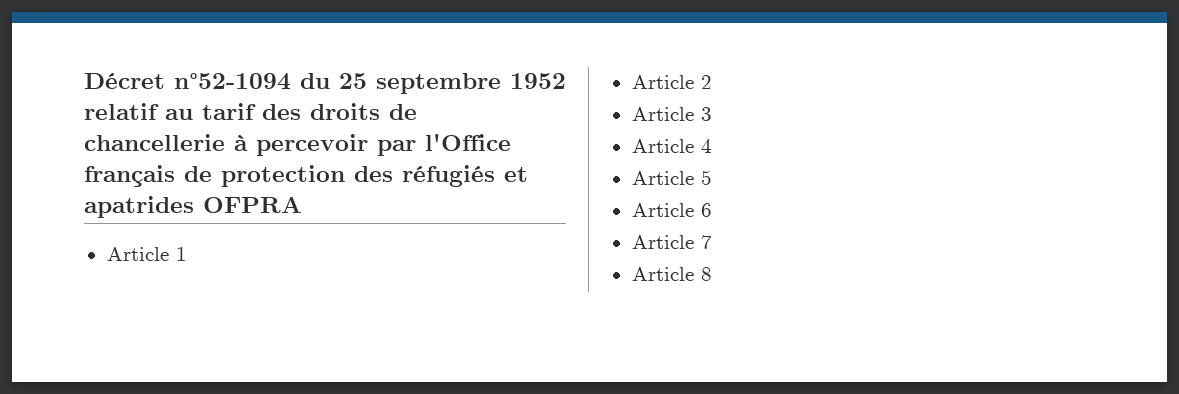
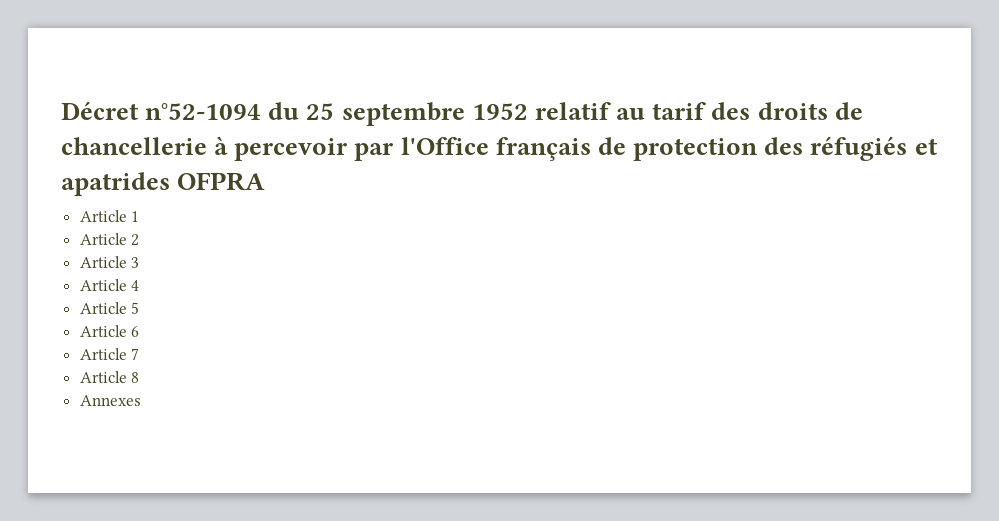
+ Annexes

